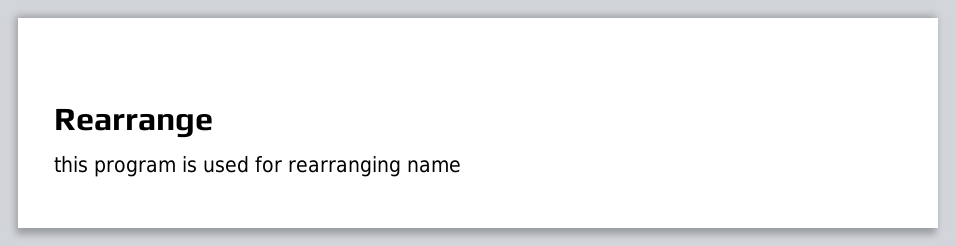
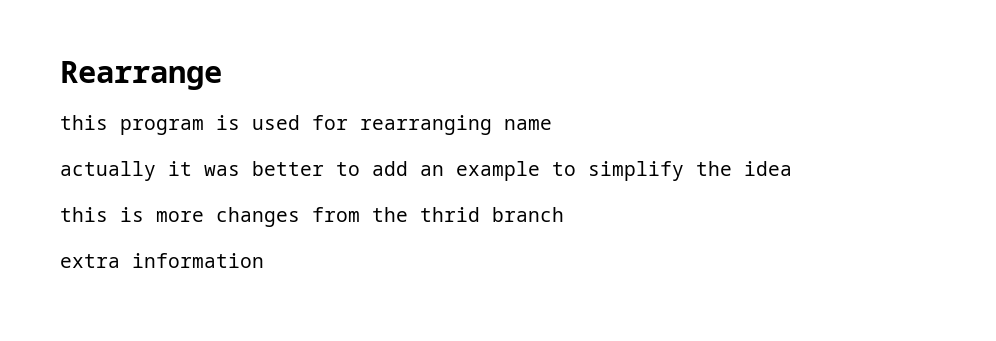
+ actually it was better to add an example to simplify the idea
+ this is more changes from the thrid branch
+ extra information

